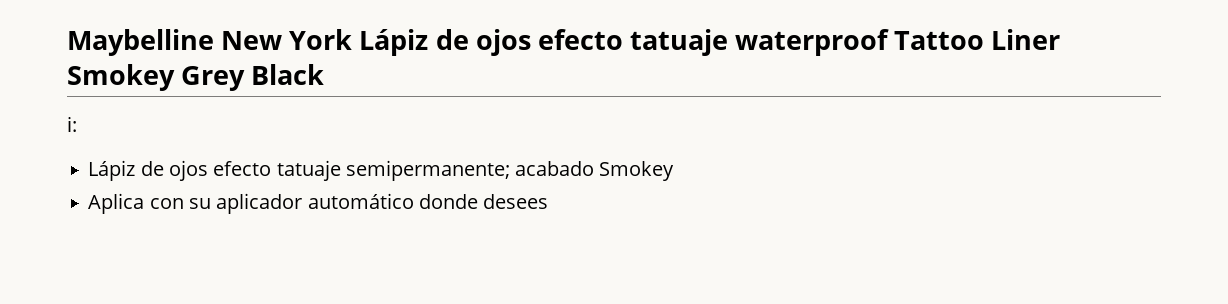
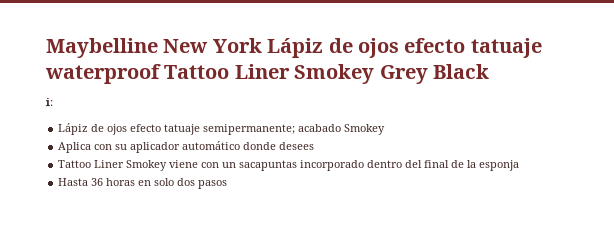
+ Tattoo Liner Smokey viene con un sacapuntas incorporado dentro del final de la esponja
+ Hasta 36 horas en solo dos pasos

